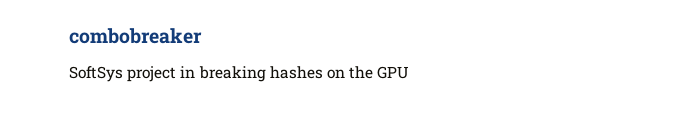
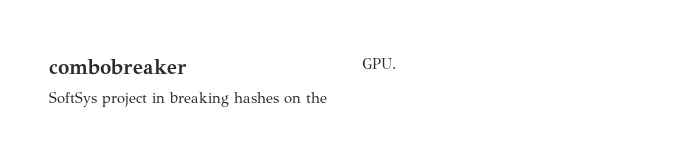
- SoftSys project in breaking hashes on the GPU
+ SoftSys project in breaking hashes on the GPU.

